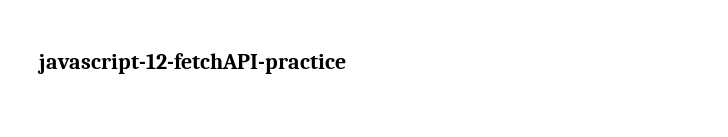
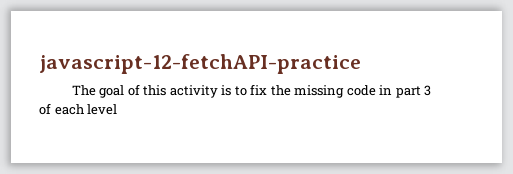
+ The goal of this activity is to fix the missing code in part 3 of each level

